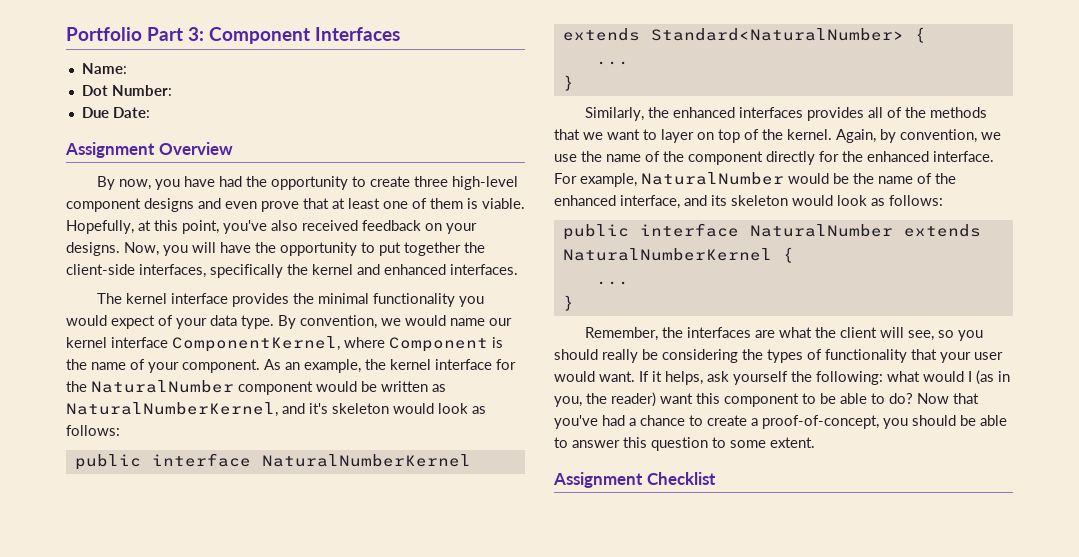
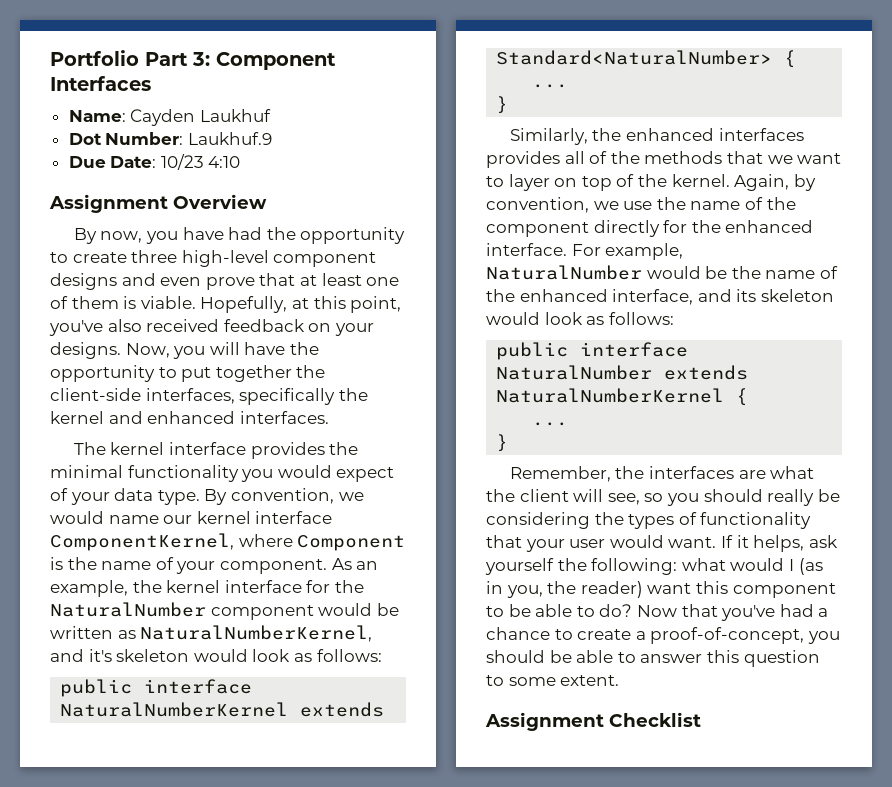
- Name:
+ Name: Cayden Laukhuf
- Dot Number:
+ Dot Number: Laukhuf.9
- Due Date:
+ Due Date: 10/23 4:10

